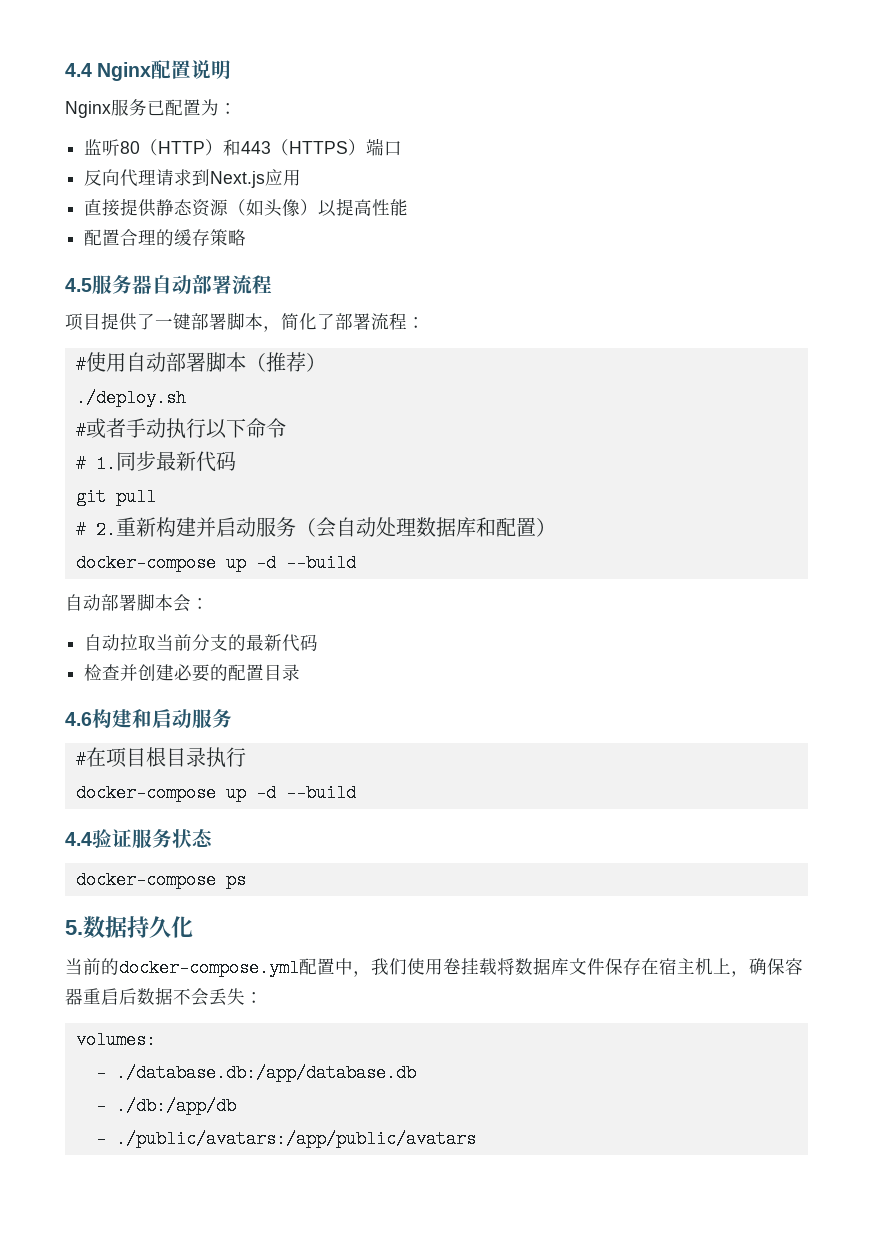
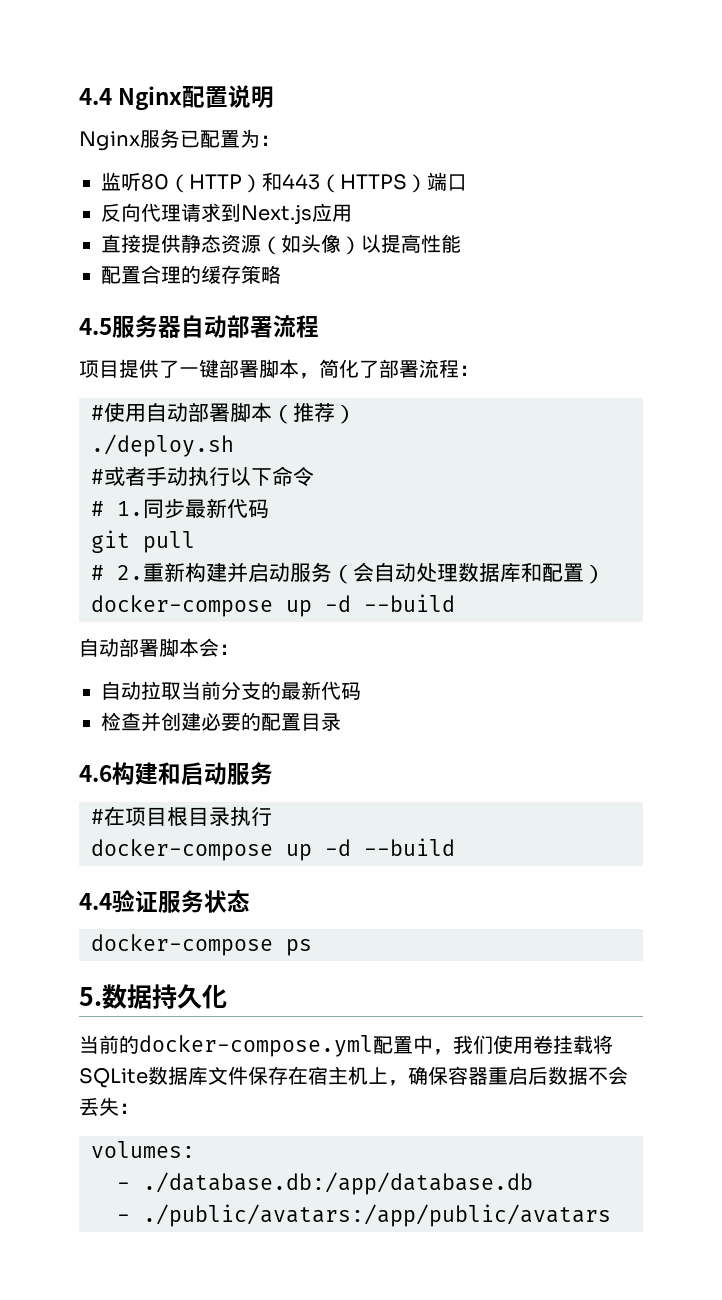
- 当前的docker-compose.yml配置中，我们使用卷挂载将数据库文件保存在宿主机上，确保容器重启后数据不会丢失：
+ 当前的docker-compose.yml配置中，我们使用卷挂载将SQLite数据库文件保存在宿主机上，确保容器重启后数据不会丢失：
- - ./db:/app/db

